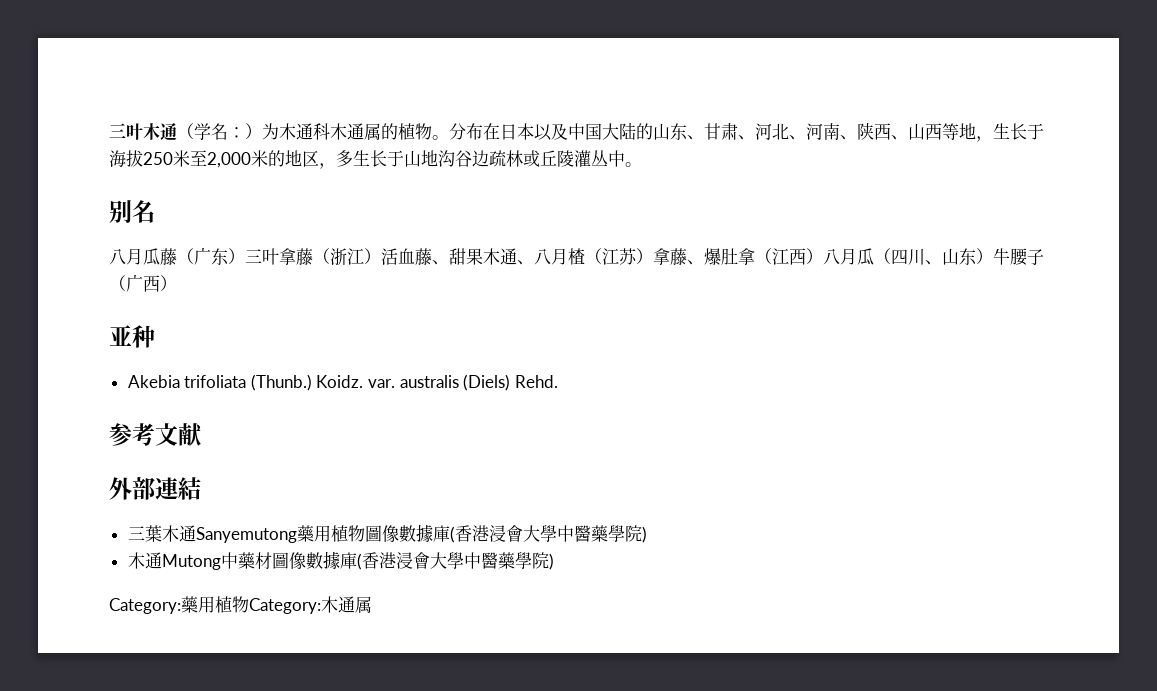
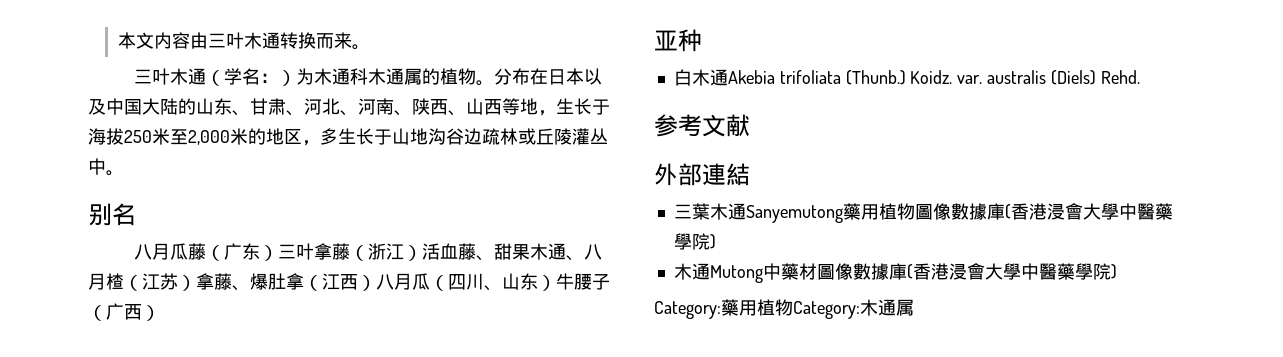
+ 本文内容由三叶木通转换而来。
- Akebia trifoliata (Thunb.)
+ 白木通Akebia trifoliata (Thunb.)

